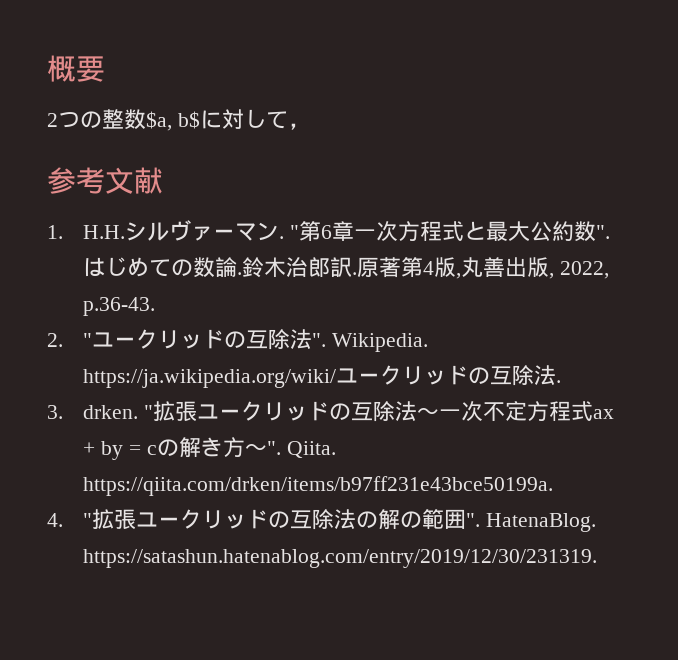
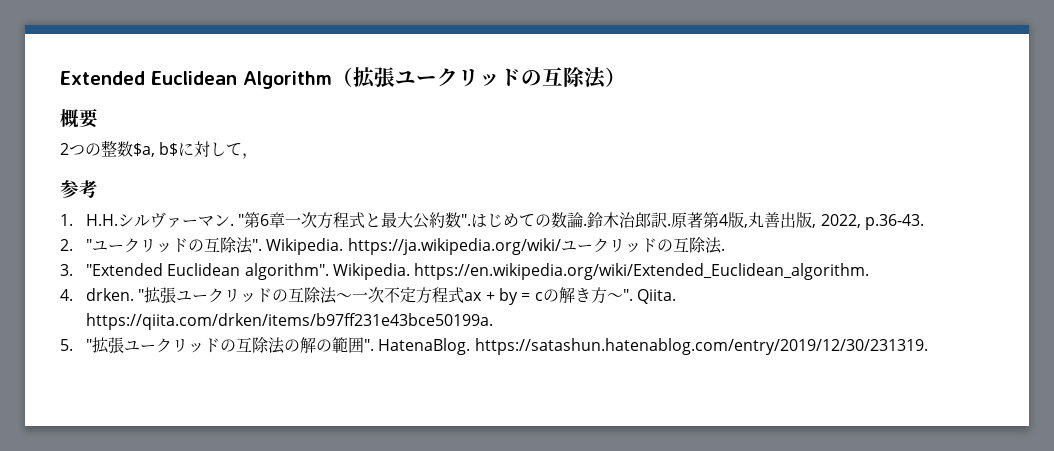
+ Extended Euclidean Algorithm（拡張ユークリッドの互除法）
- 参考文献
+ 参考
- 3. drken.
+ 3. "Extended Euclidean algorithm". Wikipedia. https://en.wikipedia.org/wiki/Extended_Euclidean_algorithm.
+ 4. drken.
- 4. "拡張ユークリッドの互除法の解の範囲".
+ 5. "拡張ユークリッドの互除法の解の範囲".

